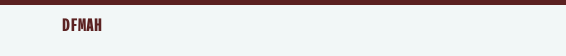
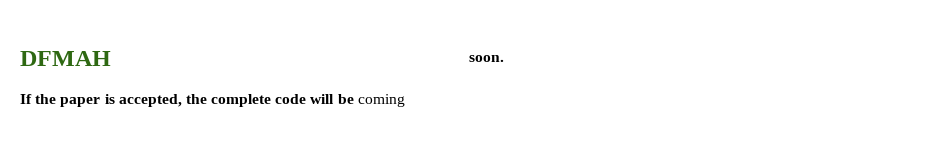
+ If the paper is accepted, the complete code will be coming soon.

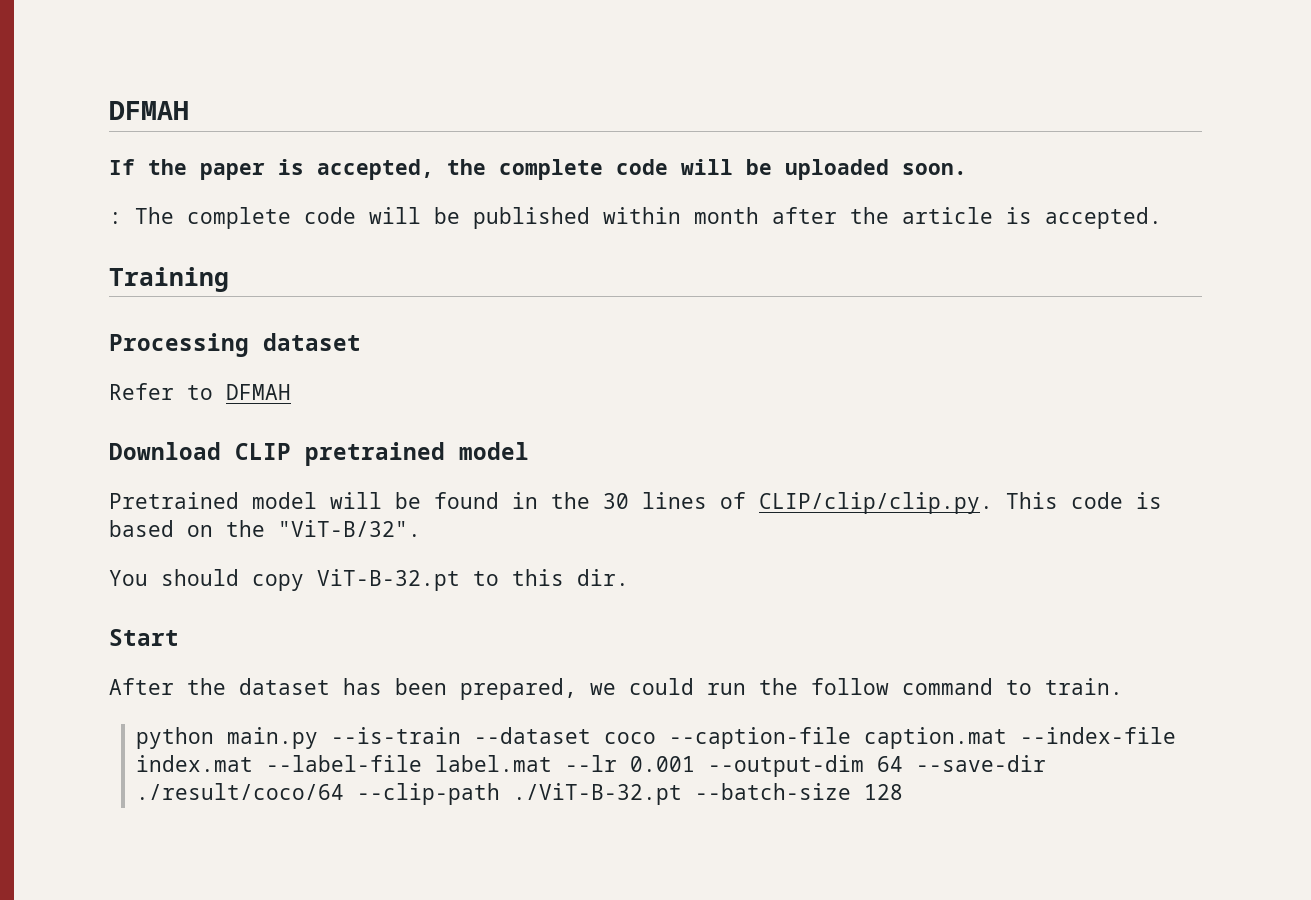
- If the paper is accepted, the complete code will be coming soon.
+ If the paper is accepted, the complete code will be uploaded soon.
+ : The complete code will be published within month after the article is accepted.
+ Training
+ Processing dataset
+ Refer to DFMAH
+ Download CLIP pretrained model
+ Pretrained model will be found in the 30 lines of CLIP/clip/clip.py. This code is based on the "ViT-B/32".
+ You should copy ViT-B-32.pt to this dir.
+ Start
+ After the dataset has been prepared, we could run the follow command to train.
+ python main.py --is-train --dataset coco --caption-file caption.mat --index-file index.mat --label-file label.mat --lr 0.001 --output-dim 64 --save-dir ./result/coco/64 --clip-path ./ViT-B-32.pt --batch-size 128

